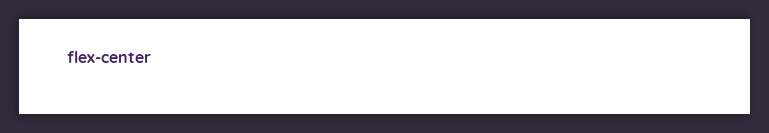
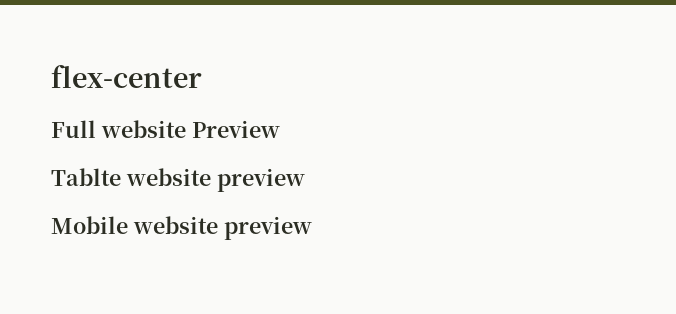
+ Full website Preview
+ Tablte website preview
+ Mobile website preview

